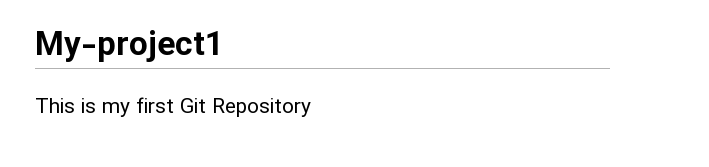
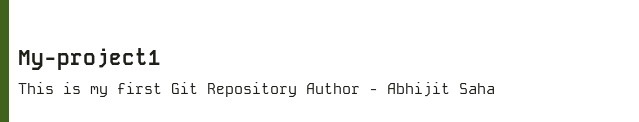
- This is my first Git Repository
+ This is my first Git Repository Author - Abhijit Saha

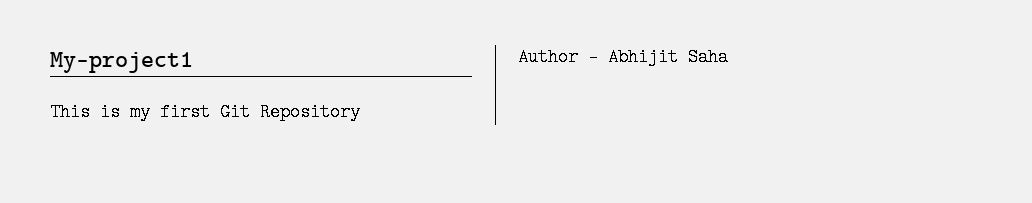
- This is my first Git Repository Author - Abhijit Saha
+ This is my first Git Repository
+ Author - Abhijit Saha

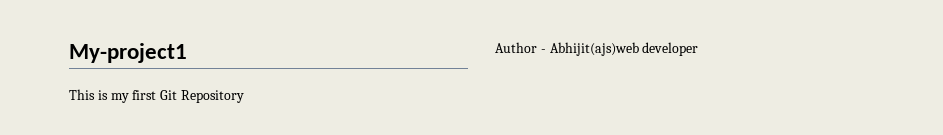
- Author - Abhijit Saha
+ Author - Abhijit(ajs)web developer

